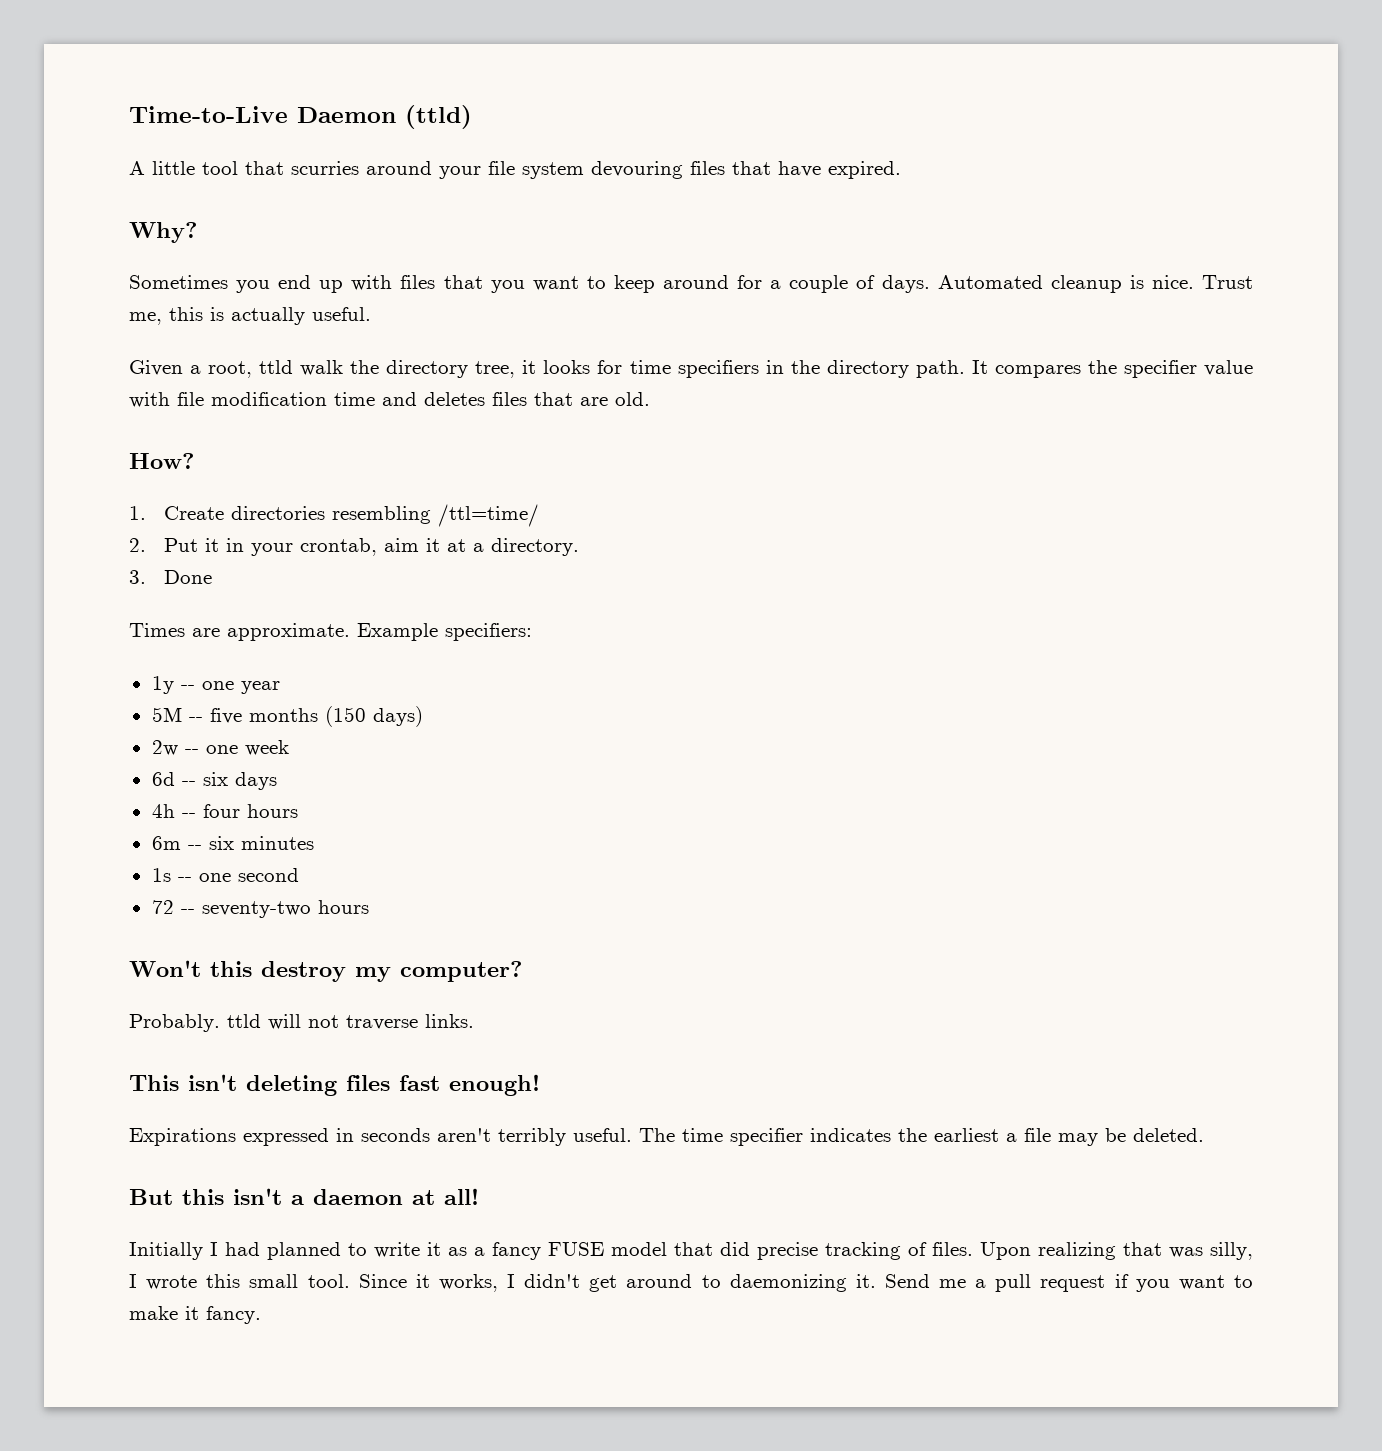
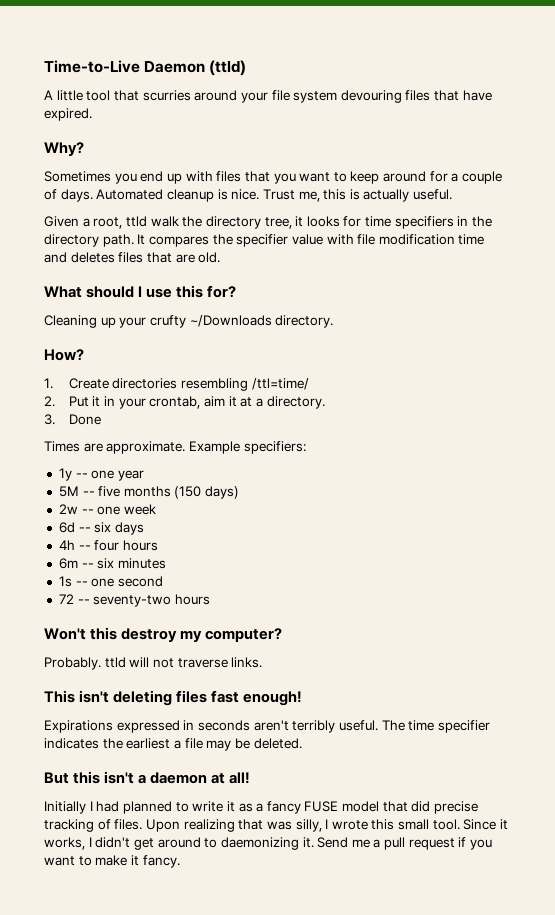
+ What should I use this for?
+ Cleaning up your crufty ~/Downloads directory.

